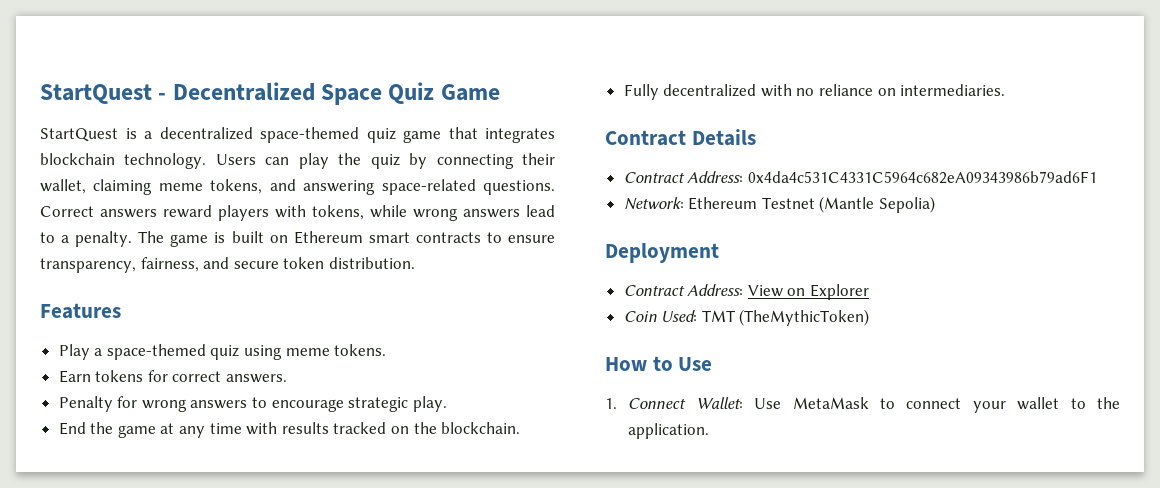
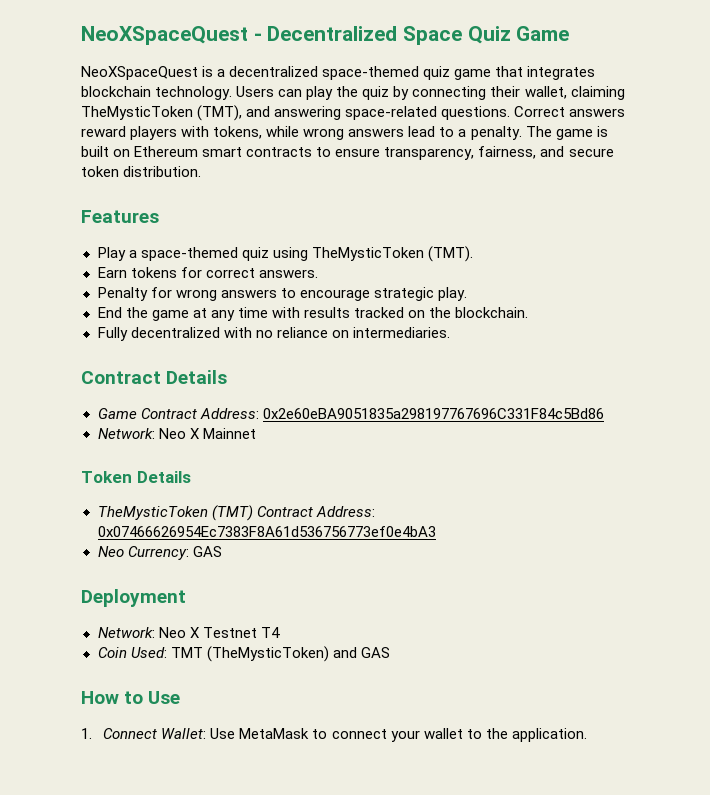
- StartQuest - Decentralized Space Quiz Game
+ NeoXSpaceQuest - Decentralized Space Quiz Game
- StartQuest is a decentralized space-themed quiz game that integrates blockchain technology.
+ NeoXSpaceQuest is a decentralized space-themed quiz game that integrates blockchain technology.
- Users can play the quiz by connecting their wallet, claiming meme tokens, and answering space-related questions.
+ Users can play the quiz by connecting their wallet, claiming TheMysticToken (TMT), and answering space-related questions.
- Play a space-themed quiz using meme tokens.
+ Play a space-themed quiz using TheMysticToken (TMT).
- Contract Address: 0x4da4c531C4331C5964c682eA09343986b79ad6F1
- Network: Ethereum Testnet (Mantle Sepolia)
+ Game Contract Address: 0x2e60eBA9051835a298197767696C331F84c5Bd86
+ Network: Neo X Mainnet
+ Token Details
+ TheMysticToken (TMT) Contract Address: 0x07466626954Ec7383F8A61d536756773ef0e4bA3
+ Neo Currency: GAS
  Deployment
- Contract Address: View on Explorer
+ Network: Neo X Testnet T4
- Coin Used: TMT (TheMythicToken)
+ Coin Used: TMT (TheMysticToken) and GAS

